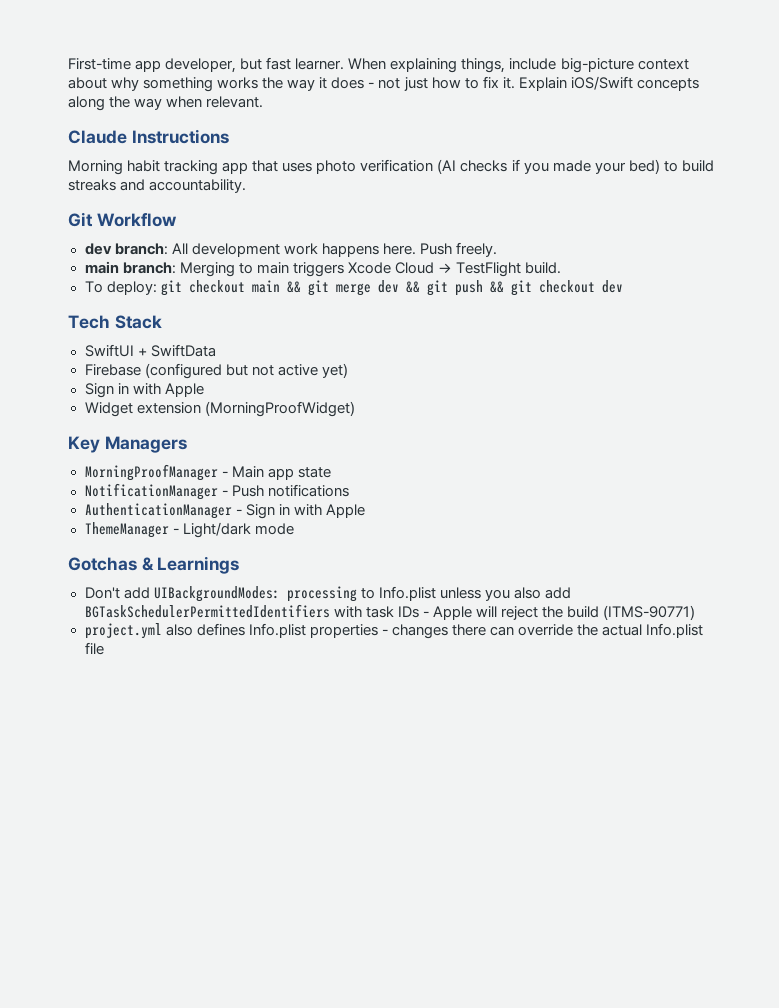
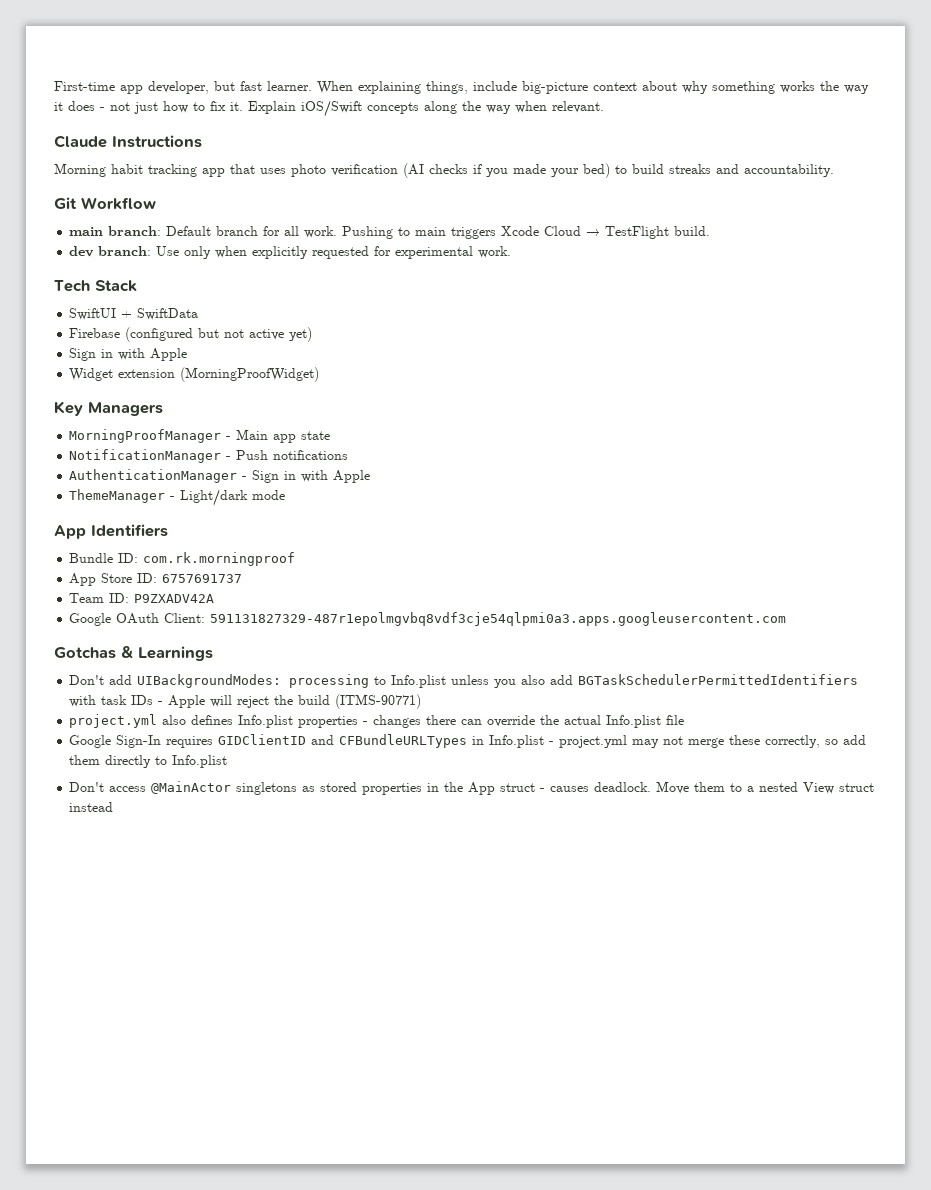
- dev branch: All development work happens here. Push freely.
- main branch: Merging to main triggers Xcode Cloud → TestFlight build.
+ main branch: Default branch for all work. Pushing to main triggers Xcode Cloud → TestFlight build.
- To deploy: git checkout main && git merge dev && git push && git checkout dev
+ dev branch: Use only when explicitly requested for experimental work.
+ App Identifiers
+ Bundle ID: com.rk.morningproof
+ App Store ID: 6757691737
+ Team ID: P9ZXADV42A
+ Google OAuth Client: 591131827329-487r1epolmgvbq8vdf3cje54qlpmi0a3.apps.googleusercontent.com
+ Google Sign-In requires GIDClientID and CFBundleURLTypes in Info.plist - project.yml may not merge these correctly, so add them directly to Info.plist
+ Don't access @MainActor singletons as stored properties in the App struct - causes deadlock. Move them to a nested View struct instead

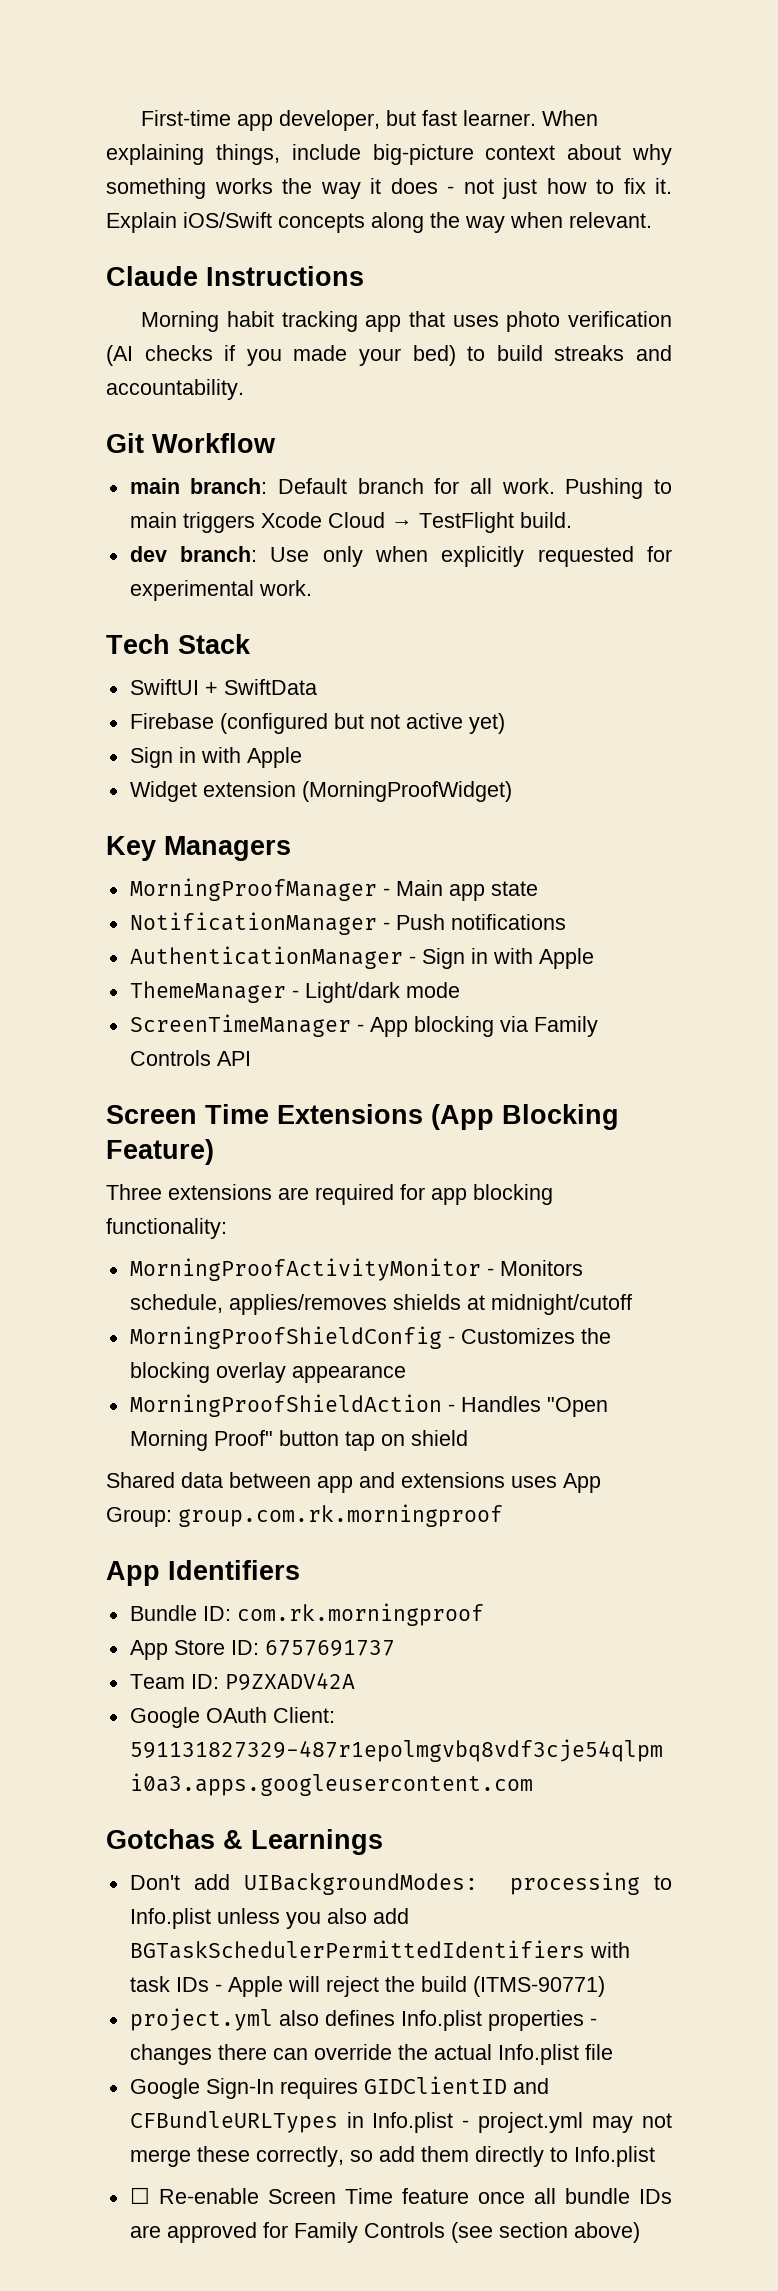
+ ScreenTimeManager - App blocking via Family Controls API
+ Screen Time Extensions (App Blocking Feature)
+ Three extensions are required for app blocking functionality:
+ MorningProofActivityMonitor - Monitors schedule, applies/removes shields at midnight/cutoff
+ MorningProofShieldConfig - Customizes the blocking overlay appearance
+ MorningProofShieldAction - Handles "Open Morning Proof" button tap on shield
+ Shared data between app and extensions uses App Group: group.com.rk.morningproof
- Don't access @MainActor singletons as stored properties in the App struct - causes deadlock. Move them to a nested View struct instead
+ ☐ Re-enable Screen Time feature once all bundle IDs are approved for Family Controls (see section above)

